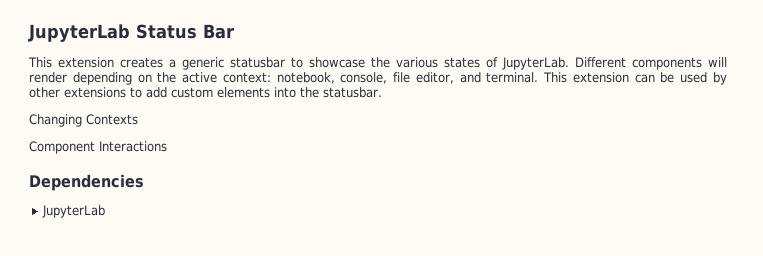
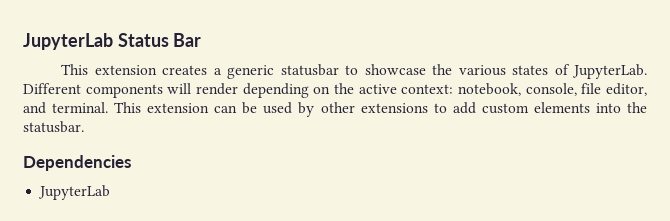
- Changing Contexts
- Component Interactions

